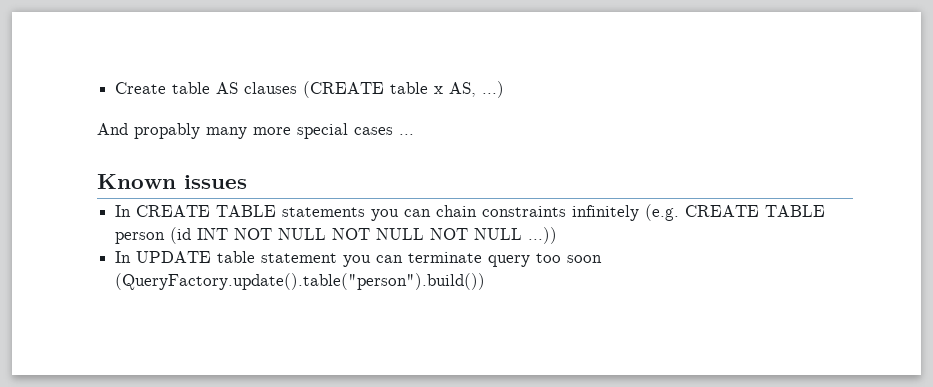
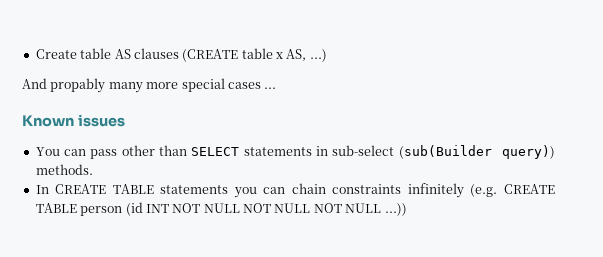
+ You can pass other than SELECT statements in sub-select (sub(Builder query)) methods.
- In UPDATE table statement you can terminate query too soon (QueryFactory.update().table("person").build())

